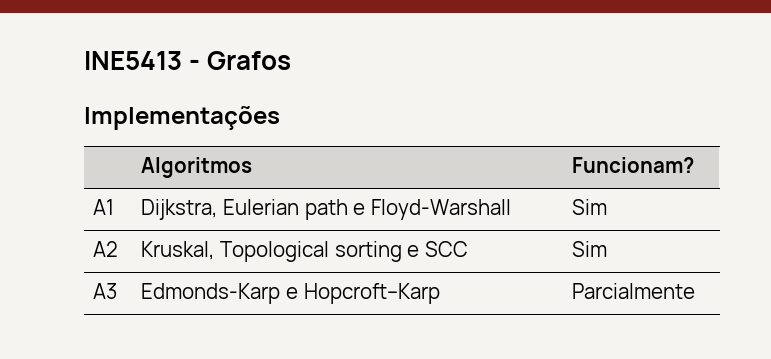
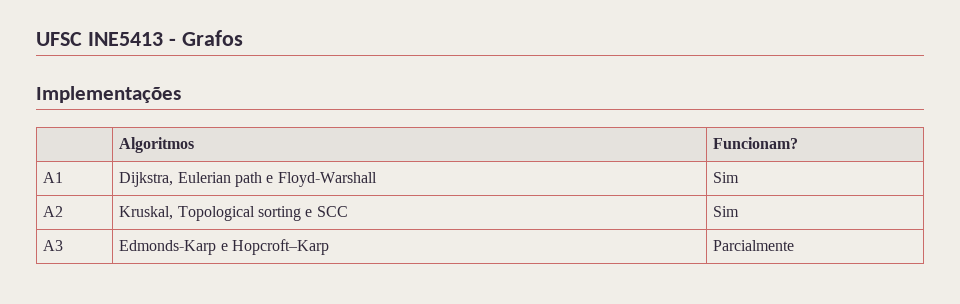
- INE5413 - Grafos
+ UFSC INE5413 - Grafos

